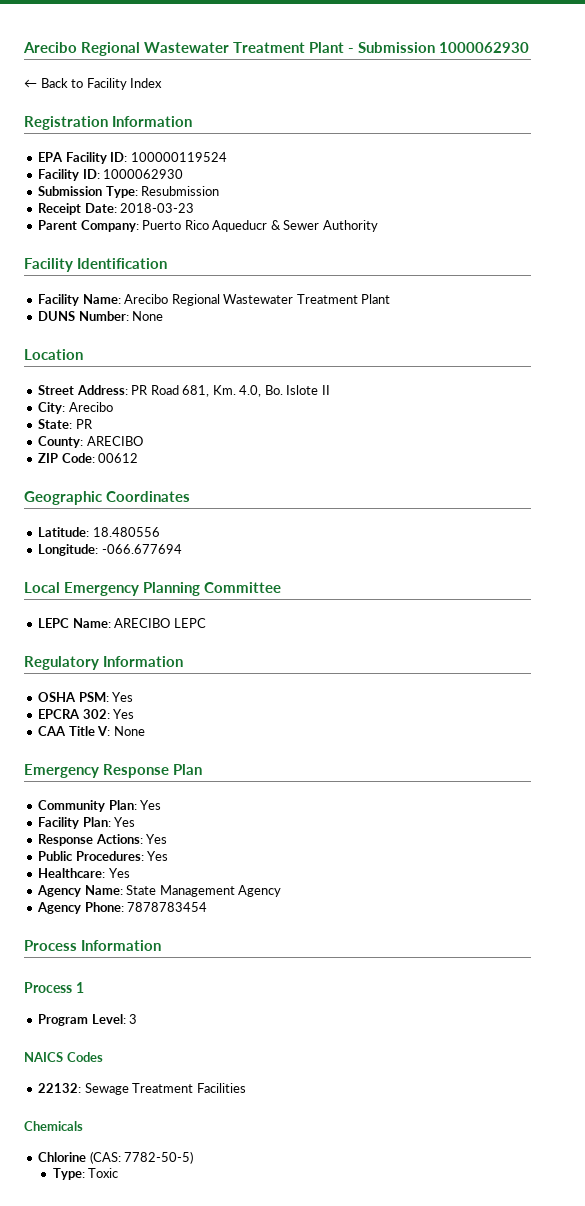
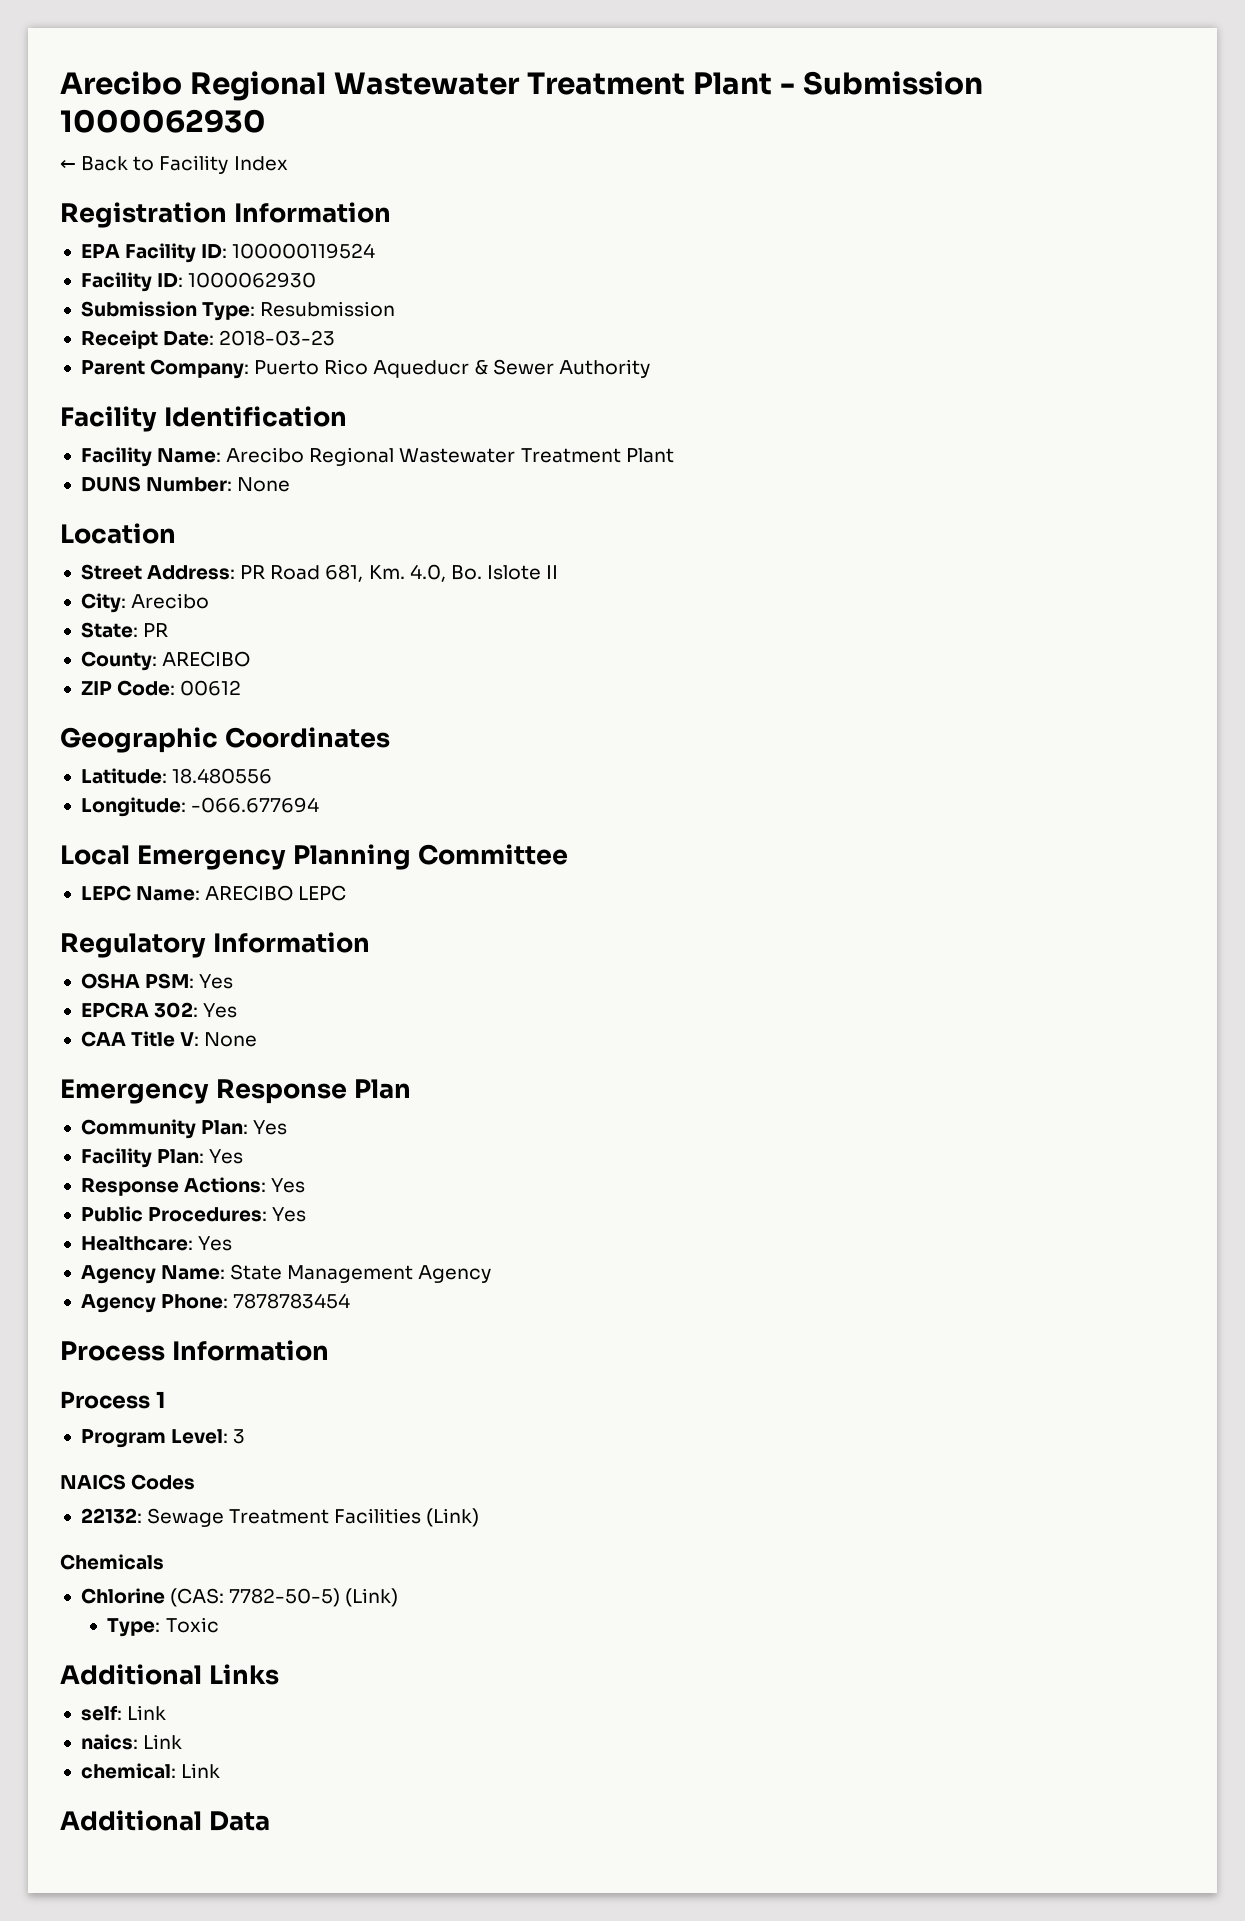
- 22132: Sewage Treatment Facilities
+ 22132: Sewage Treatment Facilities (Link)
- Chlorine (CAS: 7782-50-5)
+ Chlorine (CAS: 7782-50-5) (Link)
+ Additional Links
+ self: Link
+ naics: Link
+ chemical: Link
+ Additional Data

